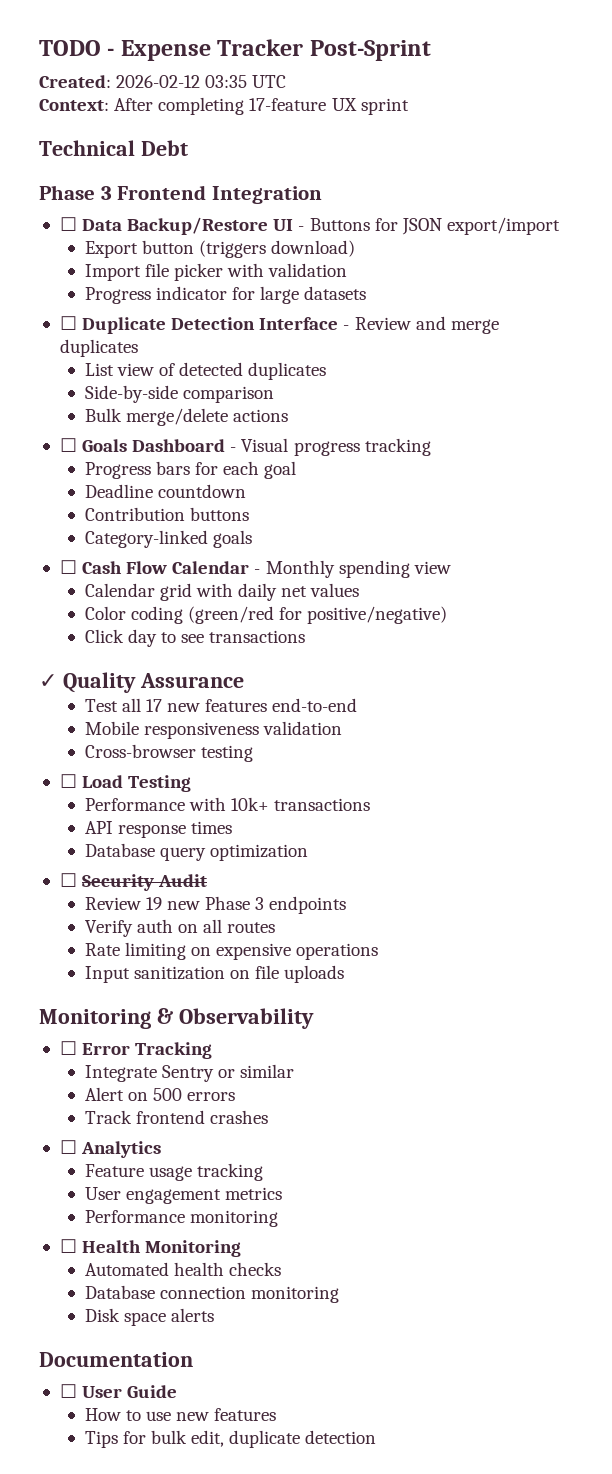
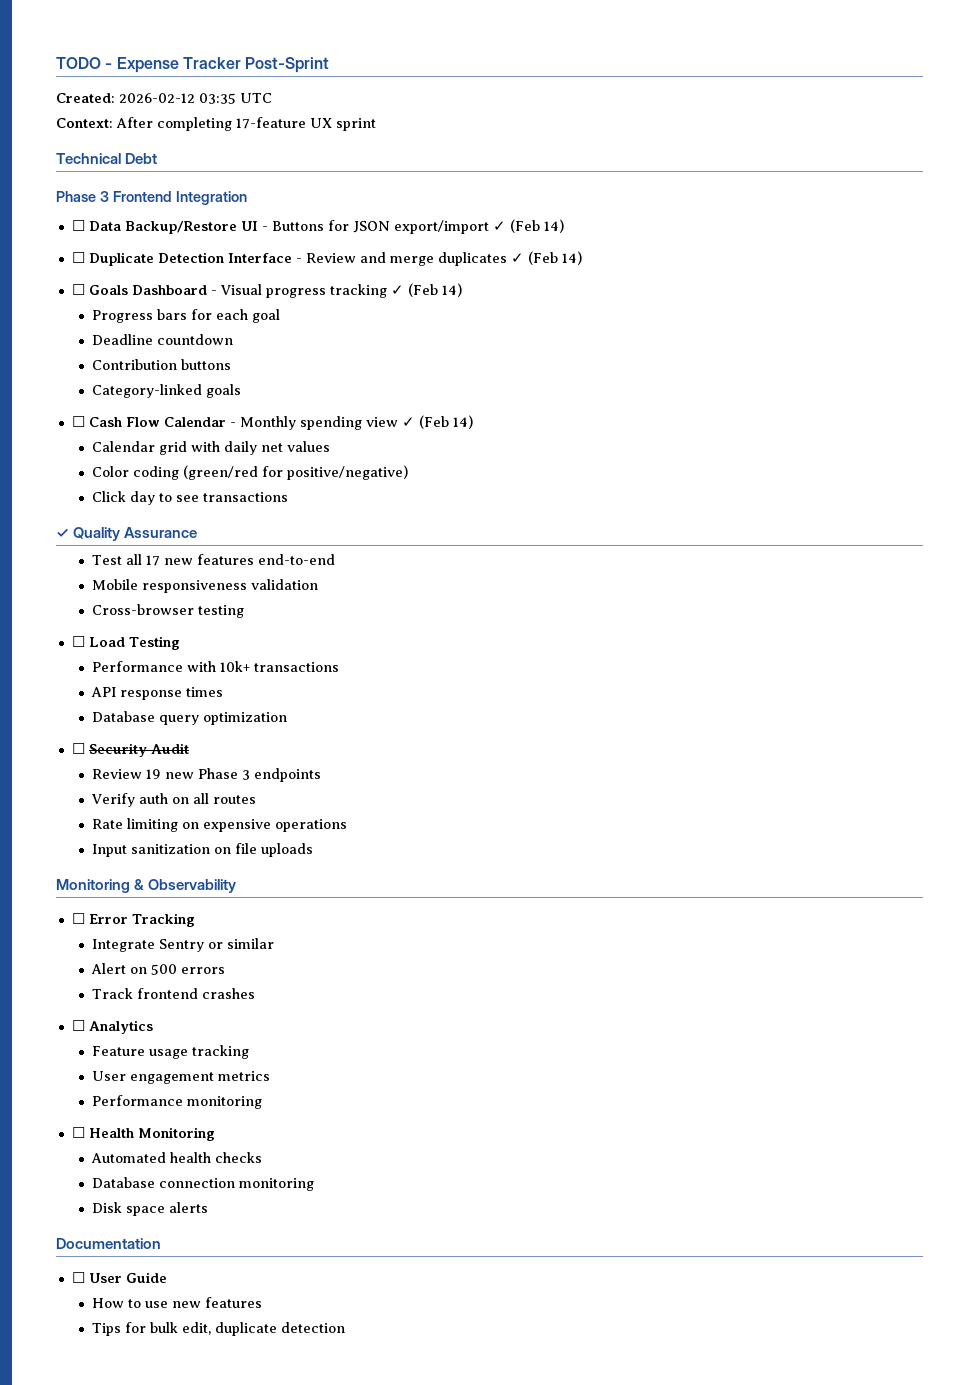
- ☐ Data Backup/Restore UI - Buttons for JSON export/import
- Export button (triggers download)
- Import file picker with validation
- Progress indicator for large datasets
+ ☐ Data Backup/Restore UI - Buttons for JSON export/import ✓ (Feb 14)
- ☐ Duplicate Detection Interface - Review and merge duplicates
- List view of detected duplicates
- Side-by-side comparison
- Bulk merge/delete actions
+ ☐ Duplicate Detection Interface - Review and merge duplicates ✓ (Feb 14)
- ☐ Goals Dashboard - Visual progress tracking
+ ☐ Goals Dashboard - Visual progress tracking ✓ (Feb 14)
- ☐ Cash Flow Calendar - Monthly spending view
+ ☐ Cash Flow Calendar - Monthly spending view ✓ (Feb 14)

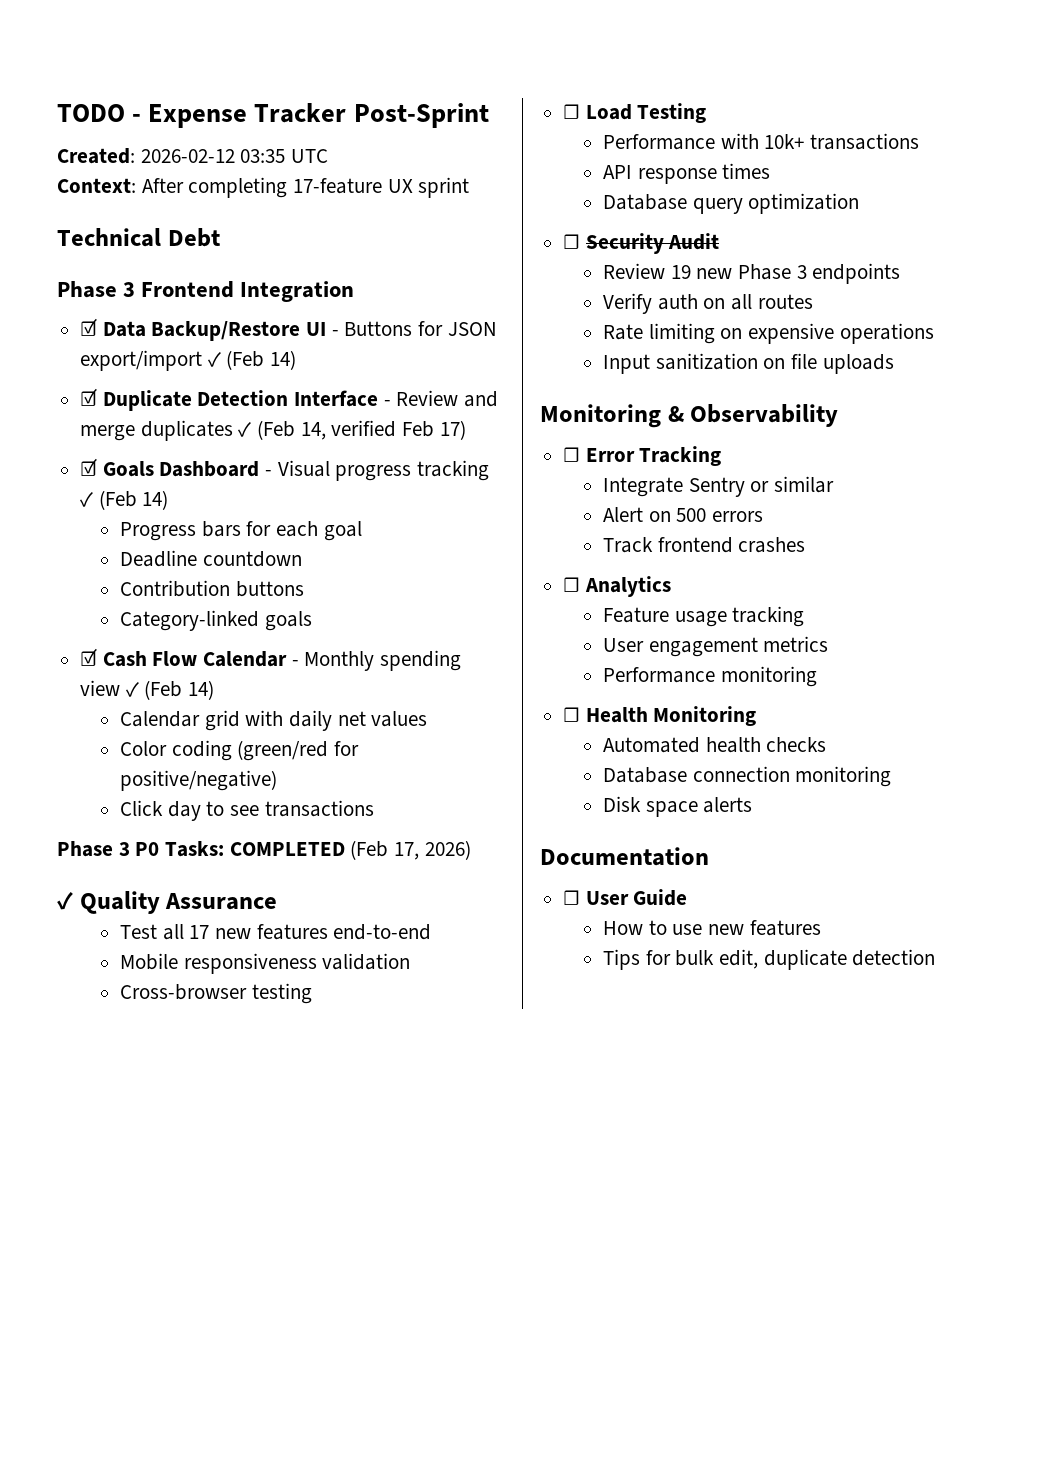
- ☐ Data Backup/Restore UI - Buttons for JSON export/import ✓ (Feb 14)
+ ☑ Data Backup/Restore UI - Buttons for JSON export/import ✓ (Feb 14)
- ☐ Duplicate Detection Interface - Review and merge duplicates ✓ (Feb 14)
- ☐ Goals Dashboard - Visual progress tracking ✓ (Feb 14)
+ ☑ Duplicate Detection Interface - Review and merge duplicates ✓ (Feb 14, verified Feb 17)
+ ☑ Goals Dashboard - Visual progress tracking ✓ (Feb 14)
- ☐ Cash Flow Calendar - Monthly spending view ✓ (Feb 14)
+ ☑ Cash Flow Calendar - Monthly spending view ✓ (Feb 14)
+ Phase 3 P0 Tasks: COMPLETED (Feb 17, 2026)

